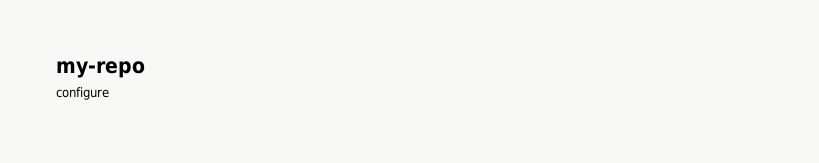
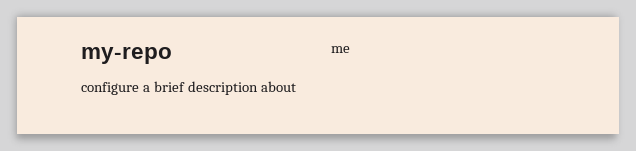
- configure
+ configure a brief description about me

